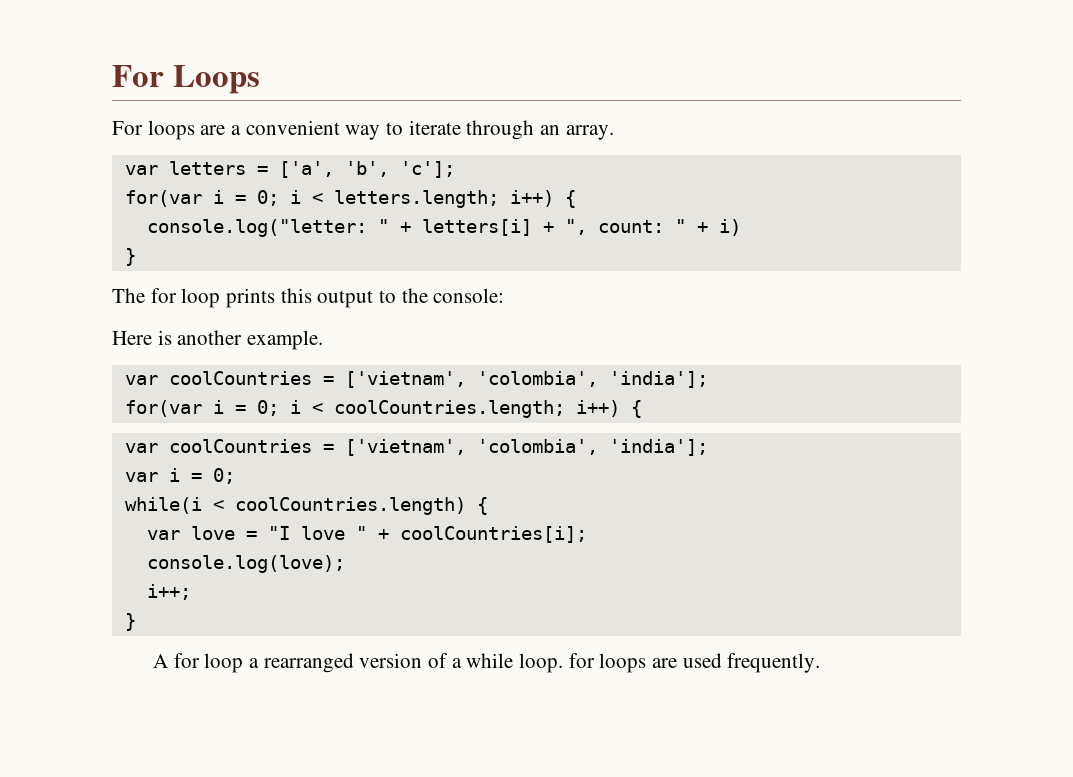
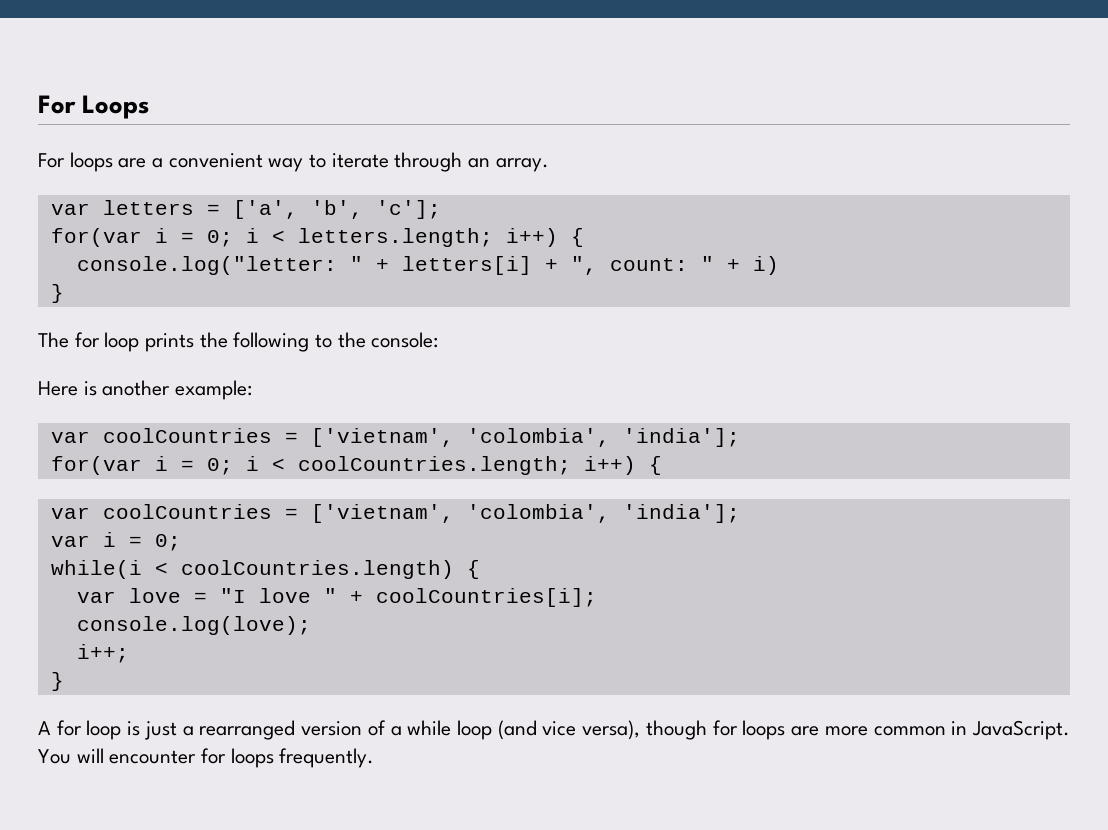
- The for loop prints this output to the console:
+ The for loop prints the following to the console:
- Here is another example.
+ Here is another example:
- A for loop a rearranged version of a while loop. for loops are used frequently.
+ A for loop is just a rearranged version of a while loop (and vice versa), though for loops are more common in JavaScript. You will encounter for loops frequently.

